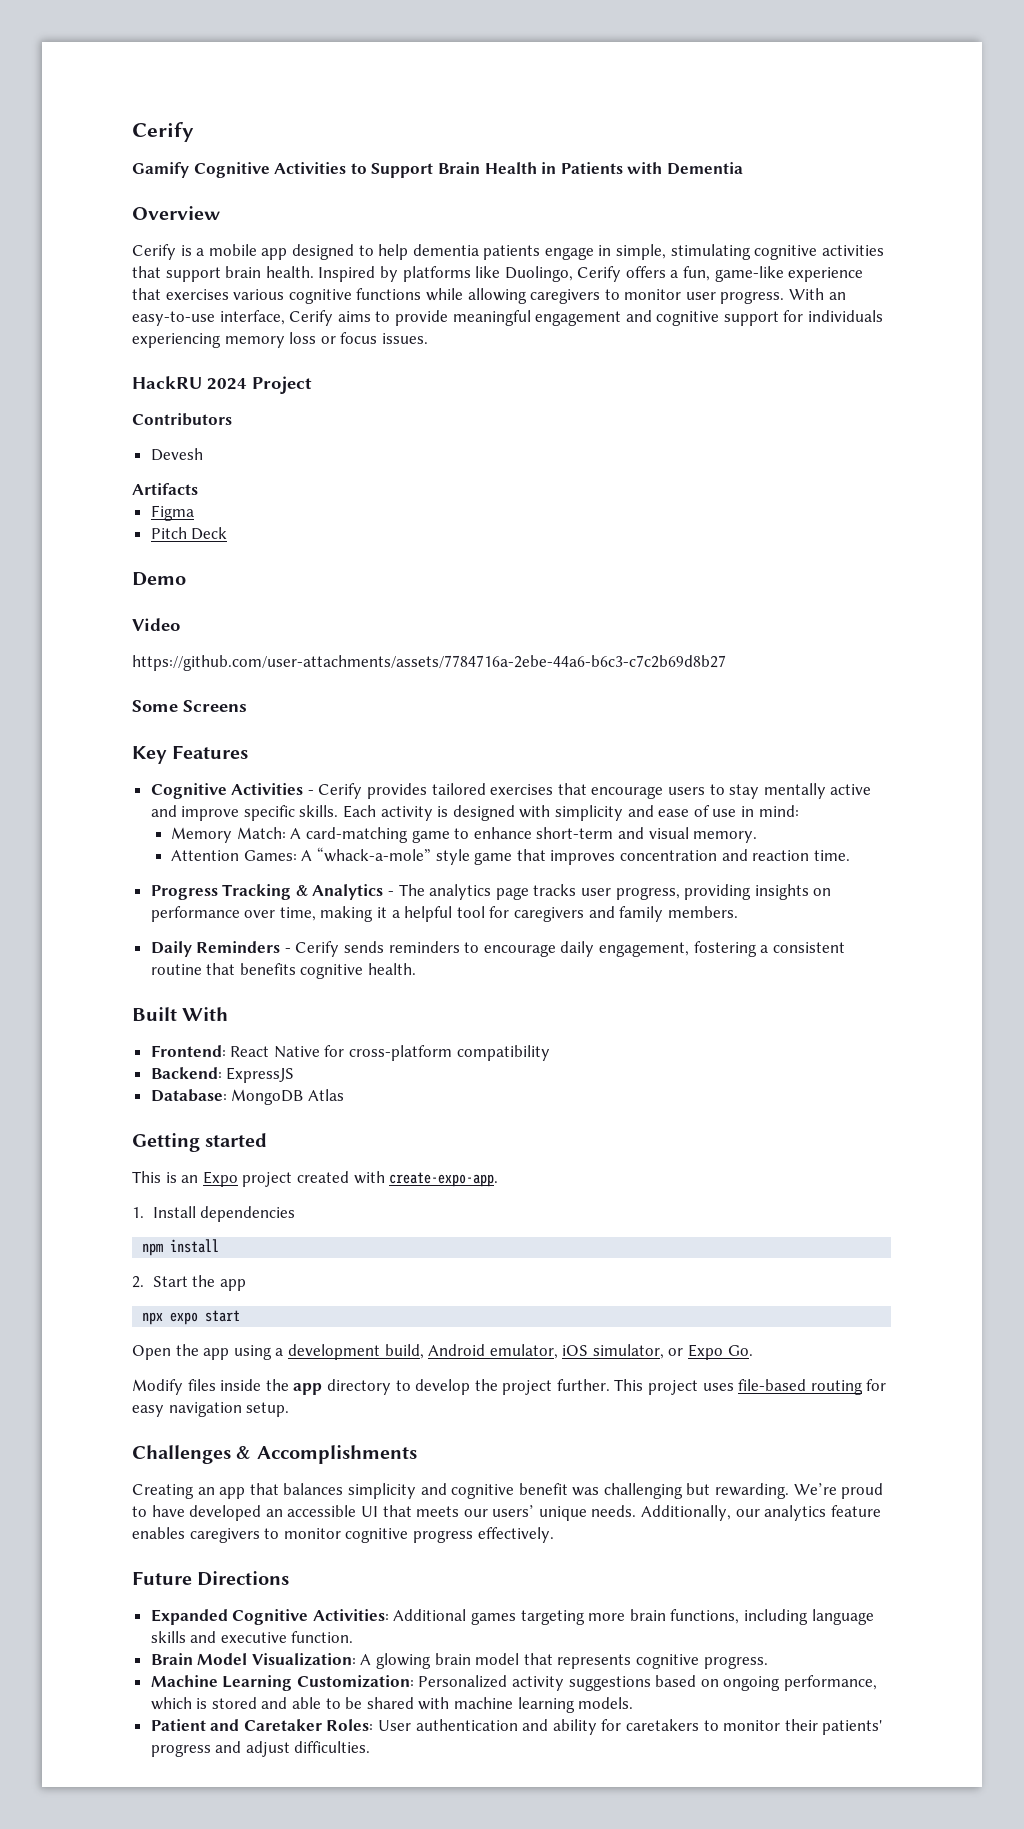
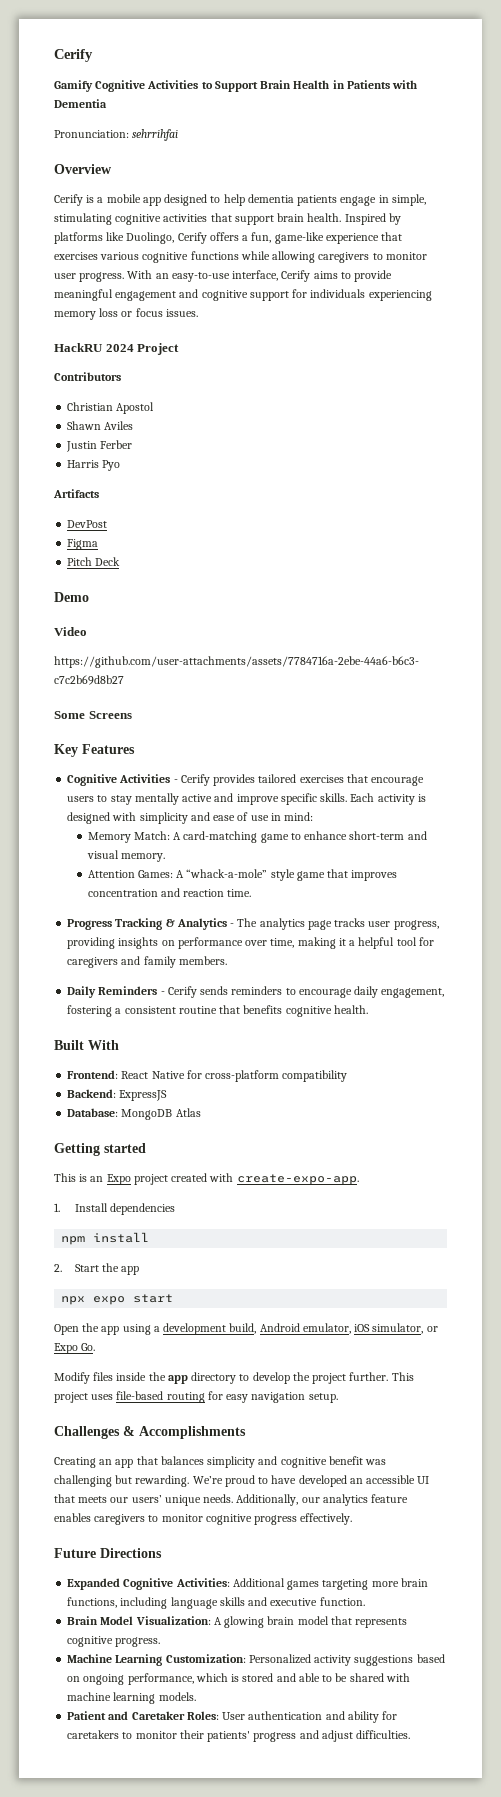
+ Pronunciation: sehr·rih·fai
- Devesh
+ Christian Apostol
+ Shawn Aviles
+ Justin Ferber
+ Harris Pyo
+ DevPost

